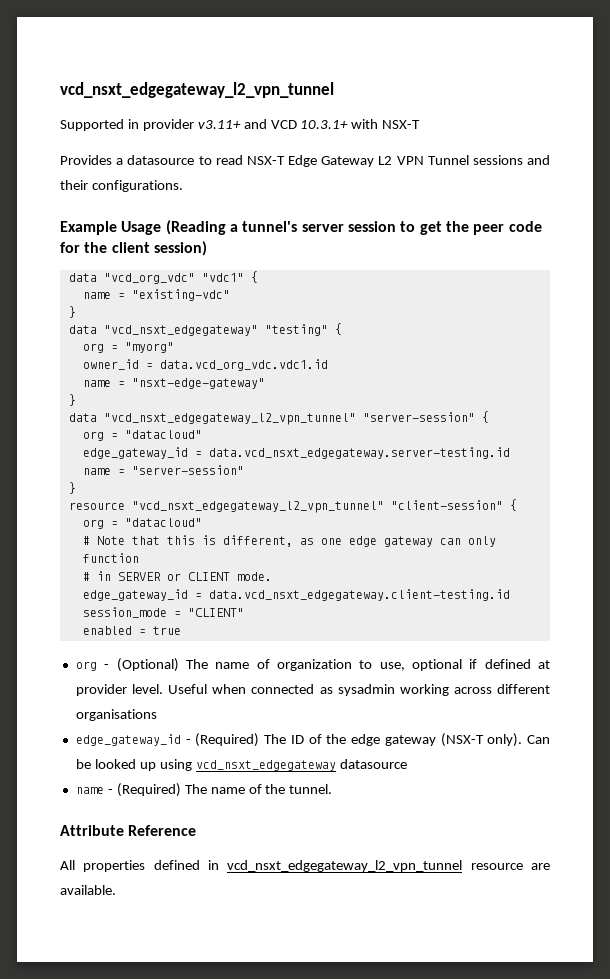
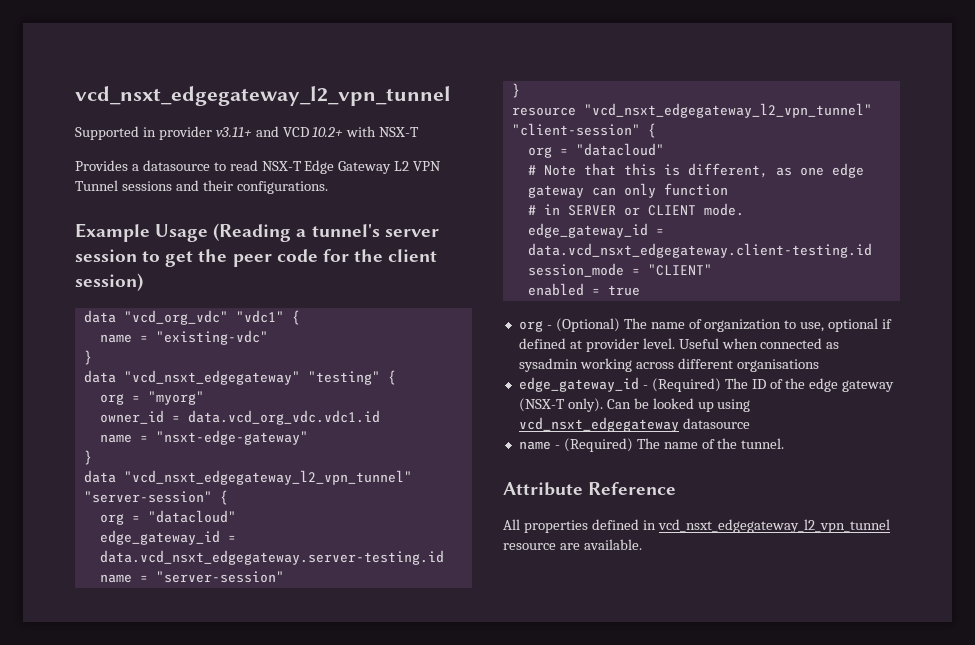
- Supported in provider v3.11+ and VCD 10.3.1+ with NSX-T
+ Supported in provider v3.11+ and VCD 10.2+ with NSX-T

